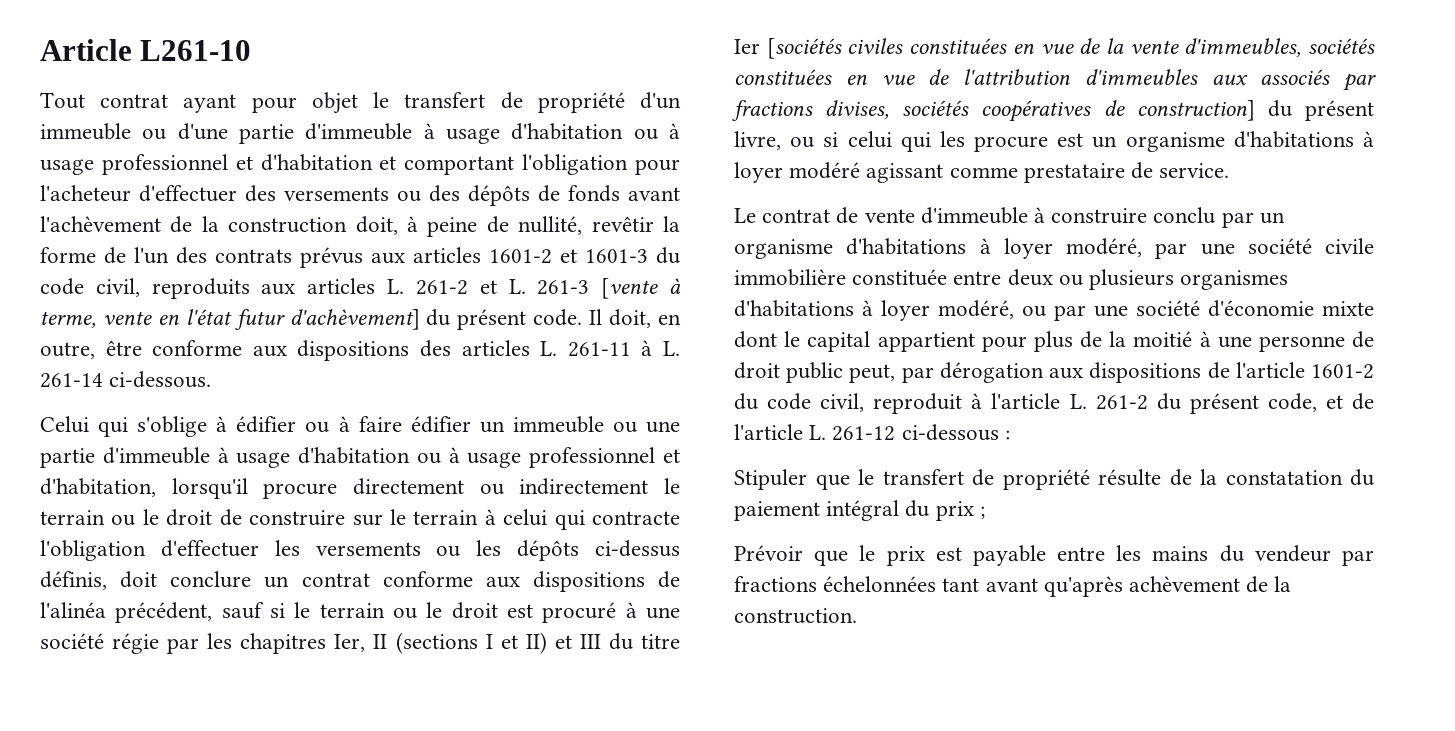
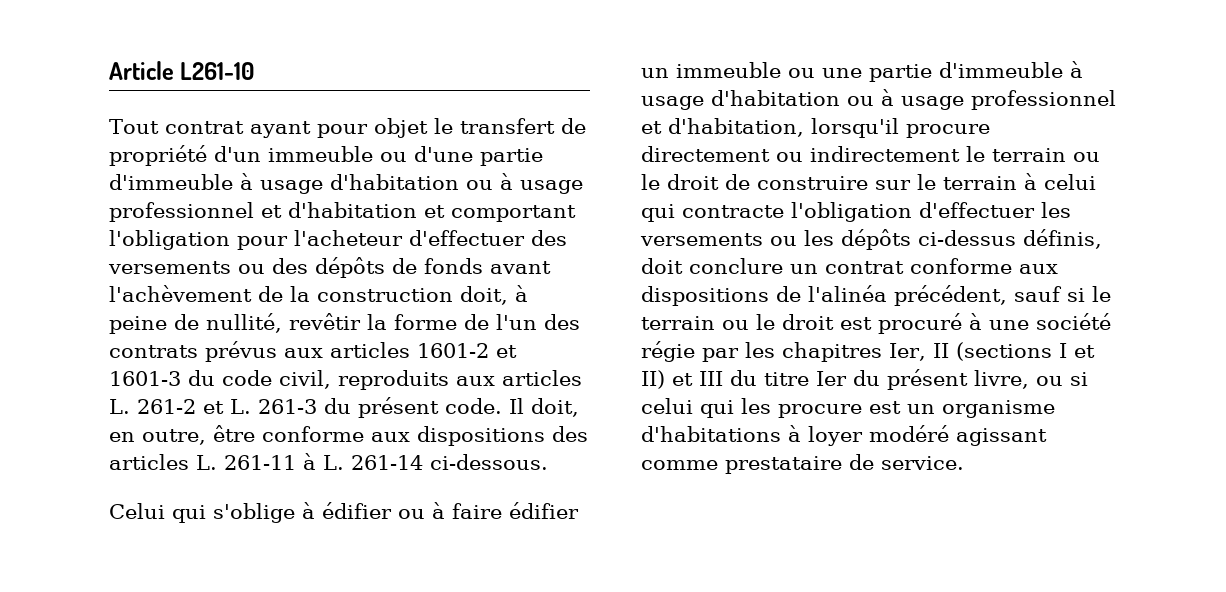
- Tout contrat ayant pour objet le transfert de propriété d'un immeuble ou d'une partie d'immeuble à usage d'habitation ou à usage professionnel et d'habitation et comportant l'obligation pour l'acheteur d'effectuer des versements ou des dépôts de fonds avant l'achèvement de la construction doit, à peine de nullité, revêtir la forme de l'un des contrats prévus aux articles 1601-2 et 1601-3 du code civil, reproduits aux articles L. 261-2 et L. 261-3 [vente à terme, vente en l'état futur d'achèvement] du présent code.
+ Tout contrat ayant pour objet le transfert de propriété d'un immeuble ou d'une partie d'immeuble à usage d'habitation ou à usage professionnel et d'habitation et comportant l'obligation pour l'acheteur d'effectuer des versements ou des dépôts de fonds avant l'achèvement de la construction doit, à peine de nullité, revêtir la forme de l'un des contrats prévus aux articles 1601-2 et 1601-3 du code civil, reproduits aux articles L. 261-2 et L. 261-3 du présent code.
- Celui qui s'oblige à édifier ou à faire édifier un immeuble ou une partie d'immeuble à usage d'habitation ou à usage professionnel et d'habitation, lorsqu'il procure directement ou indirectement le terrain ou le droit de construire sur le terrain à celui qui contracte l'obligation d'effectuer les versements ou les dépôts ci-dessus définis, doit conclure un contrat conforme aux dispositions de l'alinéa précédent, sauf si le terrain ou le droit est procuré à une société régie par les chapitres Ier, II (sections I et II) et III du titre Ier [sociétés civiles constituées en vue de la vente d'immeubles, sociétés constituées en vue de l'attribution d'immeubles aux associés par fractions divises, sociétés coopératives de construction] du présent livre, ou si celui qui les procure est un organisme d'habitations à loyer modéré agissant comme prestataire de service.
+ Celui qui s'oblige à édifier ou à faire édifier un immeuble ou une partie d'immeuble à usage d'habitation ou à usage professionnel et d'habitation, lorsqu'il procure directement ou indirectement le terrain ou le droit de construire sur le terrain à celui qui contracte l'obligation d'effectuer les versements ou les dépôts ci-dessus définis, doit conclure un contrat conforme aux dispositions de l'alinéa précédent, sauf si le terrain ou le droit est procuré à une société régie par les chapitres Ier, II (sections I et II) et III du titre Ier du présent livre, ou si celui qui les procure est un organisme d'habitations à loyer modéré agissant comme prestataire de service.
- Le contrat de vente d'immeuble à construire conclu par un organisme d'habitations à loyer modéré, par une société civile immobilière constituée entre deux ou plusieurs organismes d'habitations à loyer modéré, ou par une société d'économie mixte dont le capital appartient pour plus de la moitié à une personne de droit public peut, par dérogation aux dispositions de l'article 1601-2 du code civil, reproduit à l'article L. 261-2 du présent code, et de l'article L. 261-12 ci-dessous :
- Stipuler que le transfert de propriété résulte de la constatation du paiement intégral du prix ;
- Prévoir que le prix est payable entre les mains du vendeur par fractions échelonnées tant avant qu'après achèvement de la construction.

